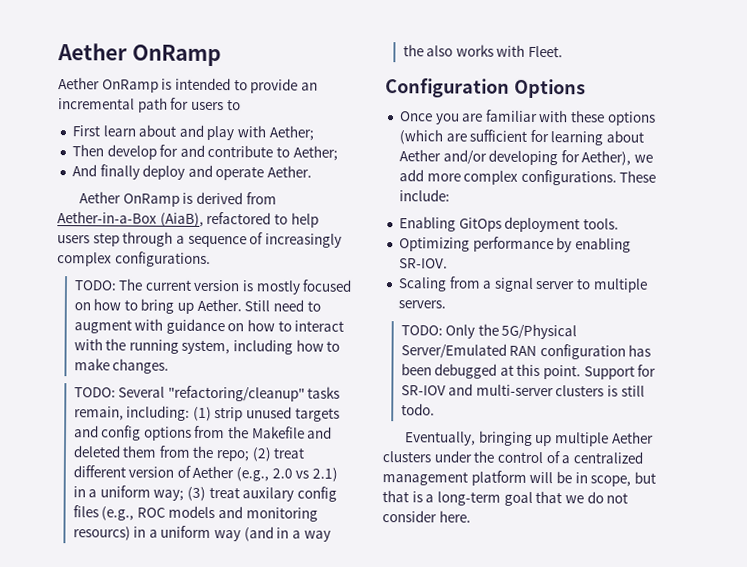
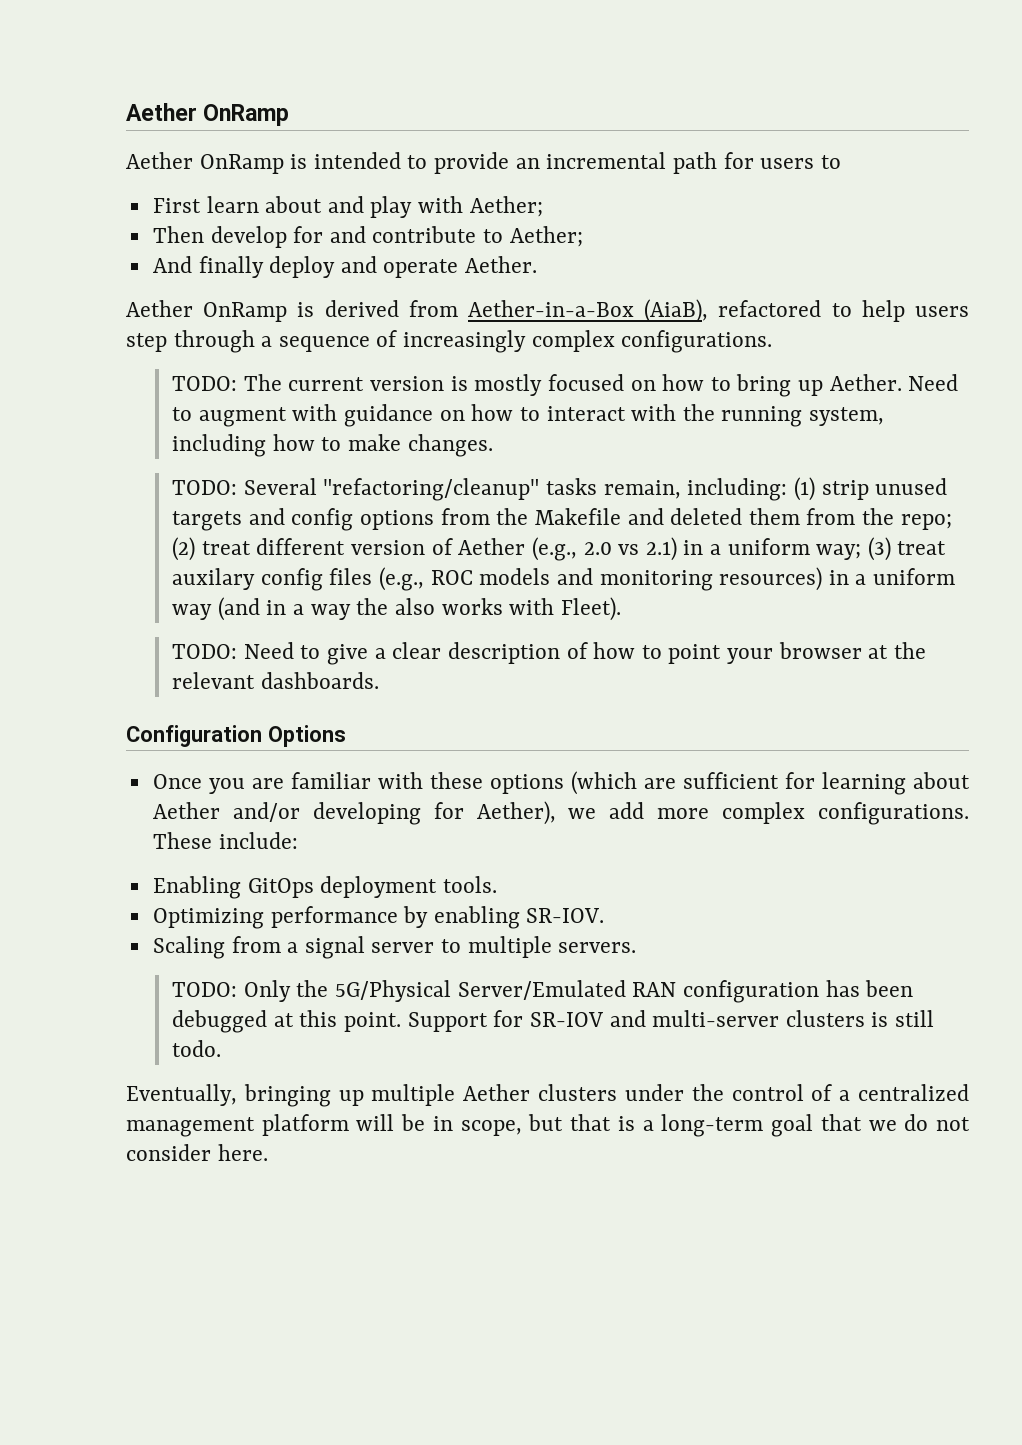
- Still need to augment with guidance on how to interact with the running system, including how to make changes.
+ Need to augment with guidance on how to interact with the running system, including how to make changes.
- TODO: Several "refactoring/cleanup" tasks remain, including: (1) strip unused targets and config options from the Makefile and deleted them from the repo; (2) treat different version of Aether (e.g., 2.0 vs 2.1) in a uniform way; (3) treat auxilary config files (e.g., ROC models and monitoring resourcs) in a uniform way (and in a way the also works with Fleet.
+ TODO: Several "refactoring/cleanup" tasks remain, including: (1) strip unused targets and config options from the Makefile and deleted them from the repo; (2) treat different version of Aether (e.g., 2.0 vs 2.1) in a uniform way; (3) treat auxilary config files (e.g., ROC models and monitoring resources) in a uniform way (and in a way the also works with Fleet).
+ TODO: Need to give a clear description of how to point your browser at the relevant dashboards.

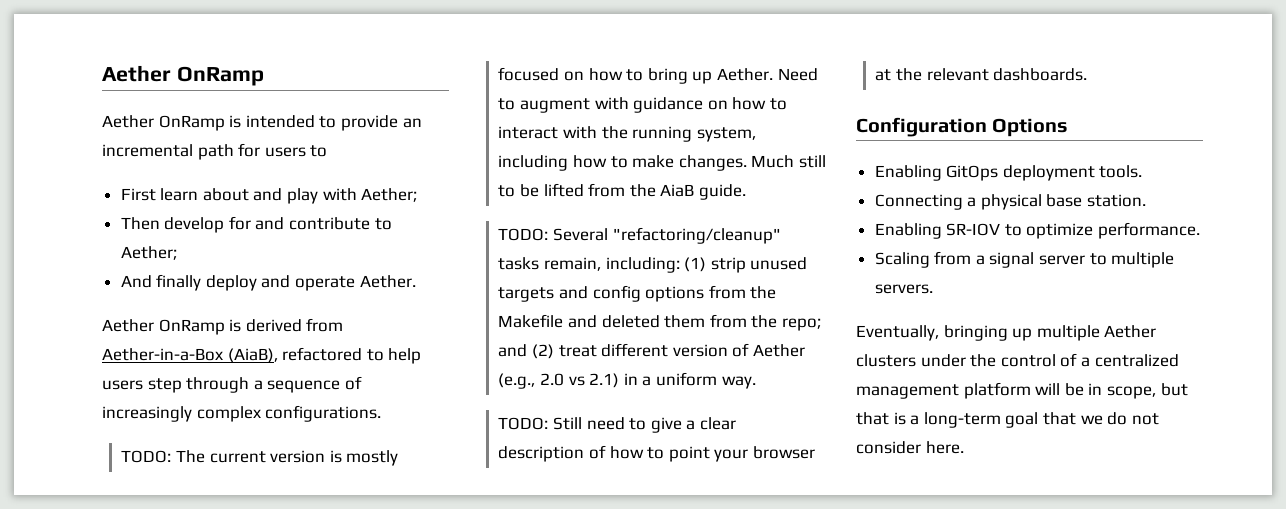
+ Much still to be lifted from the AiaB guide.
- TODO: Several "refactoring/cleanup" tasks remain, including: (1) strip unused targets and config options from the Makefile and deleted them from the repo; (2) treat different version of Aether (e.g., 2.0 vs 2.1) in a uniform way; (3) treat auxilary config files (e.g., ROC models and monitoring resources) in a uniform way (and in a way the also works with Fleet).
- TODO: Need to give a clear description of how to point your browser at the relevant dashboards.
+ TODO: Several "refactoring/cleanup" tasks remain, including: (1) strip unused targets and config options from the Makefile and deleted them from the repo; and (2) treat different version of Aether (e.g., 2.0 vs 2.1) in a uniform way.
+ TODO: Still need to give a clear description of how to point your browser at the relevant dashboards.
- Once you are familiar with these options (which are sufficient for learning about Aether and/or developing for Aether), we add more complex configurations. These include:
  Enabling GitOps deployment tools.
- Optimizing performance by enabling SR-IOV.
+ Connecting a physical base station.
+ Enabling SR-IOV to optimize performance.
- TODO: Only the 5G/Physical Server/Emulated RAN configuration has been debugged at this point. Support for SR-IOV and multi-server clusters is still todo.

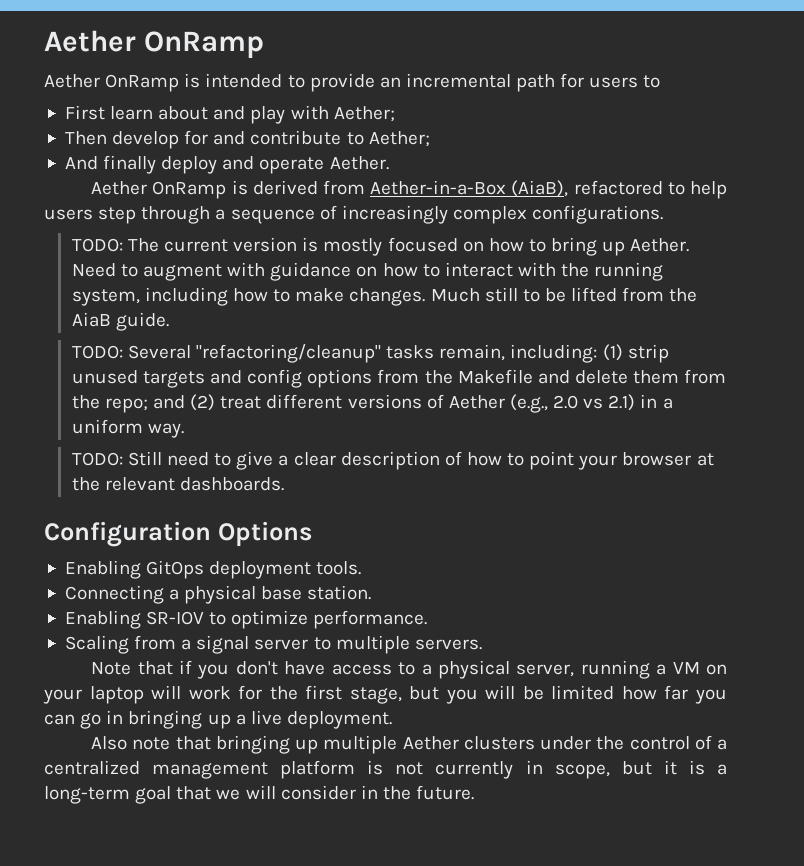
- TODO: Several "refactoring/cleanup" tasks remain, including: (1) strip unused targets and config options from the Makefile and deleted them from the repo; and (2) treat different version of Aether (e.g., 2.0 vs 2.1) in a uniform way.
+ TODO: Several "refactoring/cleanup" tasks remain, including: (1) strip unused targets and config options from the Makefile and delete them from the repo; and (2) treat different versions of Aether (e.g., 2.0 vs 2.1) in a uniform way.
- Eventually, bringing up multiple Aether clusters under the control of a centralized management platform will be in scope, but that is a long-term goal that we do not consider here.
+ Note that if you don't have access to a physical server, running a VM on your laptop will work for the first stage, but you will be limited how far you can go in bringing up a live deployment.
+ Also note that bringing up multiple Aether clusters under the control of a centralized management platform is not currently in scope, but it is a long-term goal that we will consider in the future.

